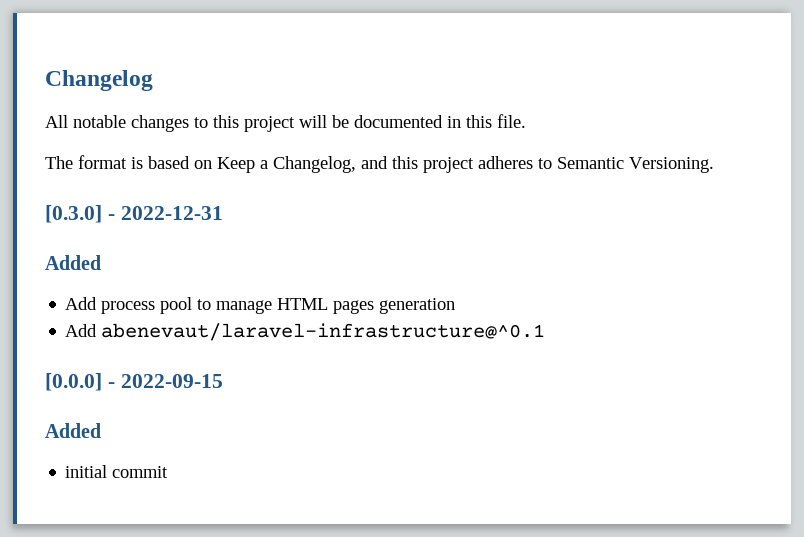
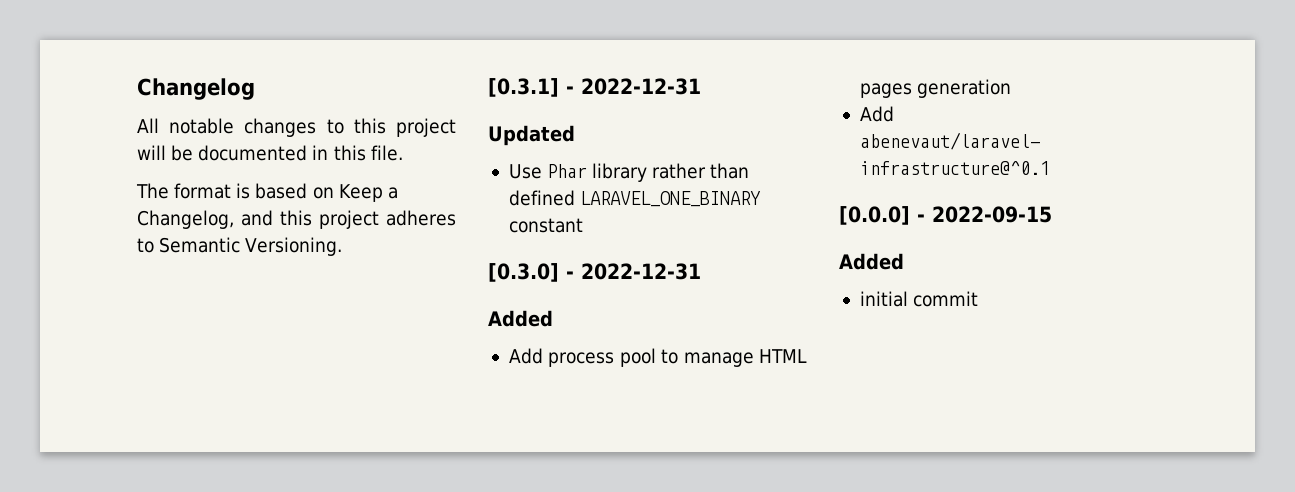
+ [0.3.1] - 2022-12-31
+ Updated
+ Use Phar library rather than defined LARAVEL_ONE_BINARY constant

